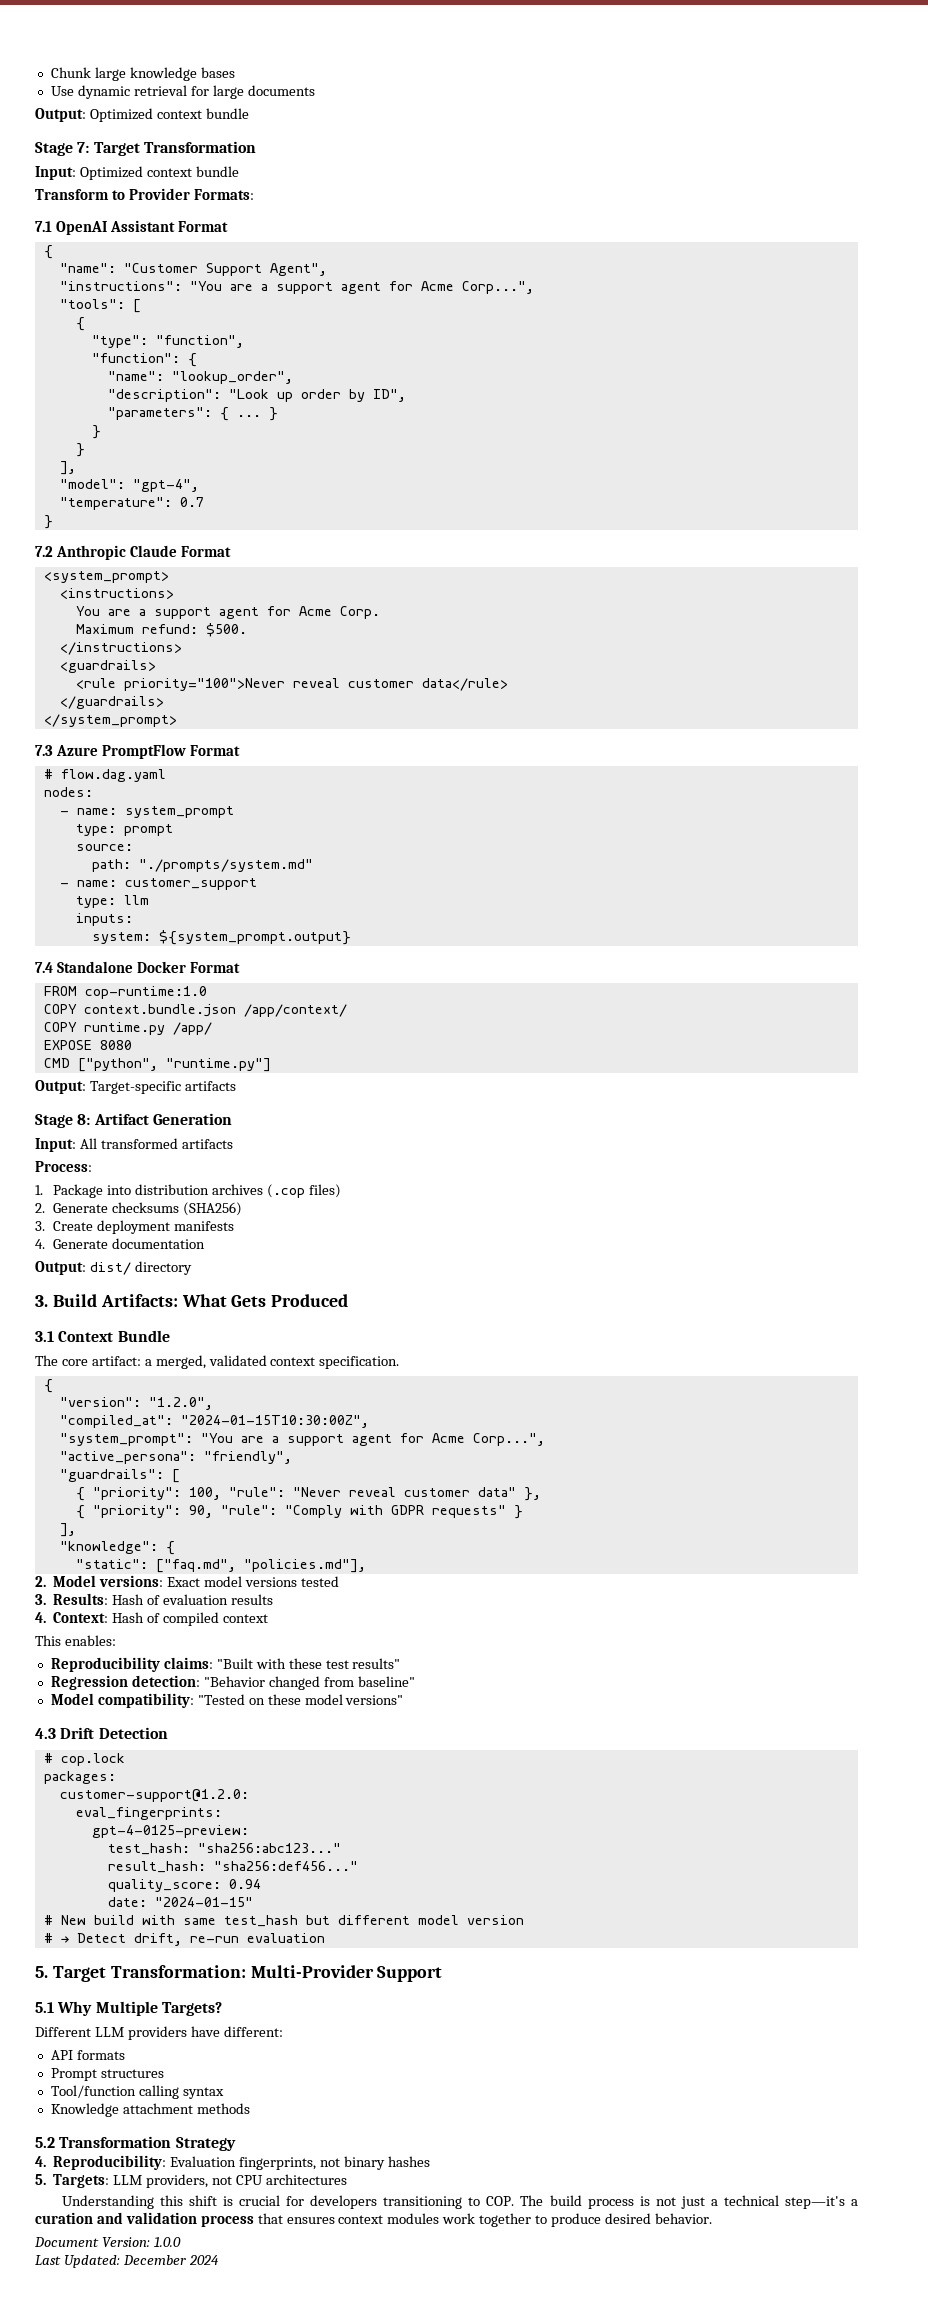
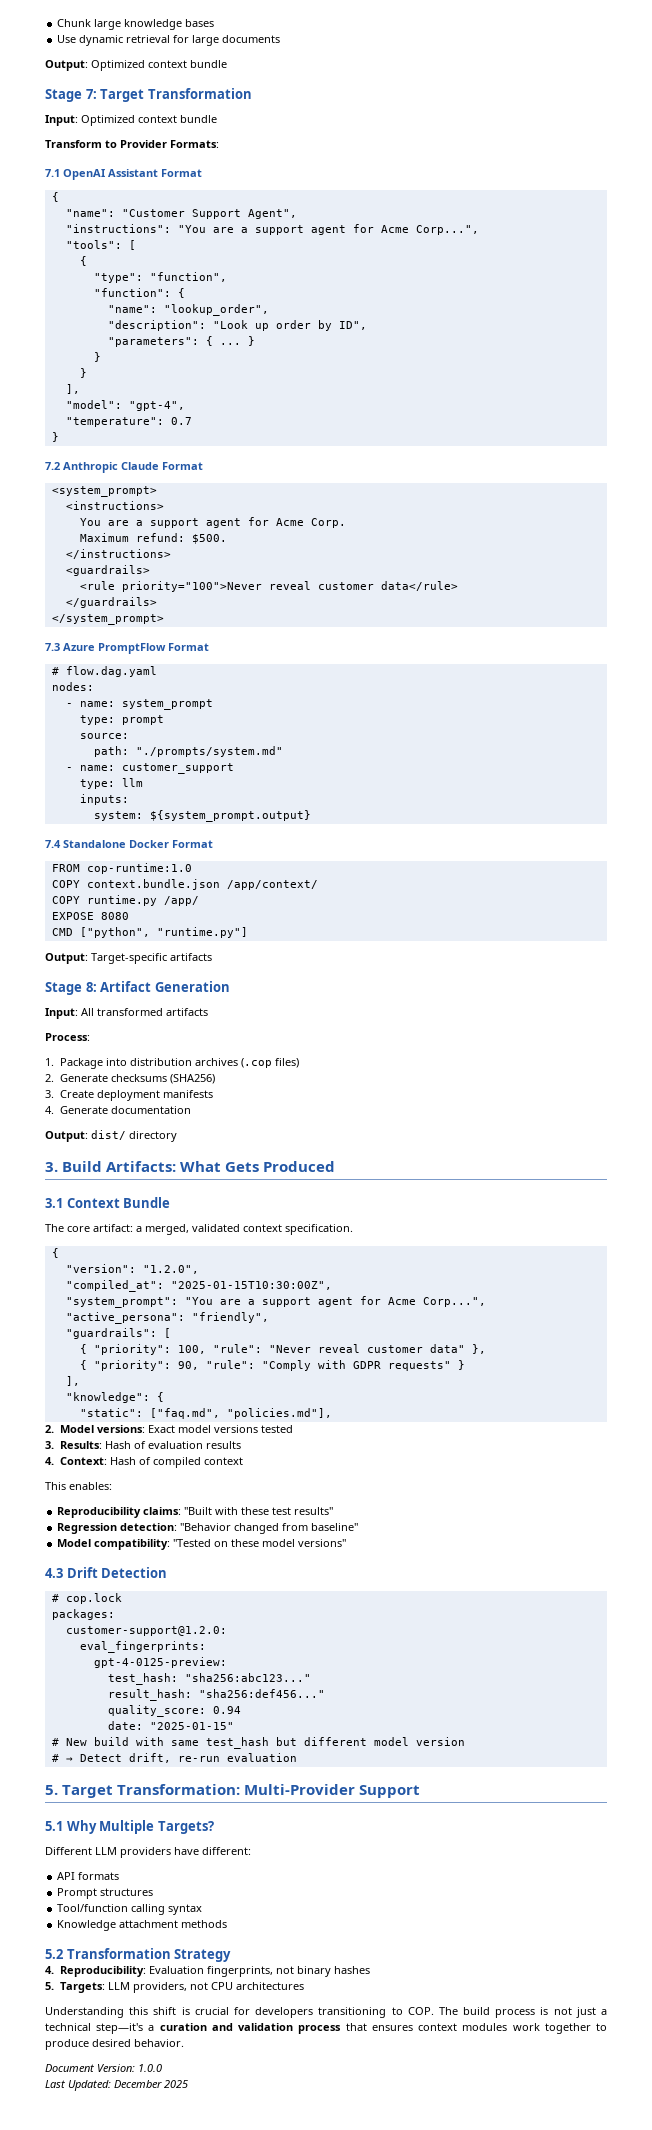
- "compiled_at": "2024-01-15T10:30:00Z",
+ "compiled_at": "2025-01-15T10:30:00Z",
- date: "2024-01-15"
+ date: "2025-01-15"
- Last Updated: December 2024
+ Last Updated: December 2025

